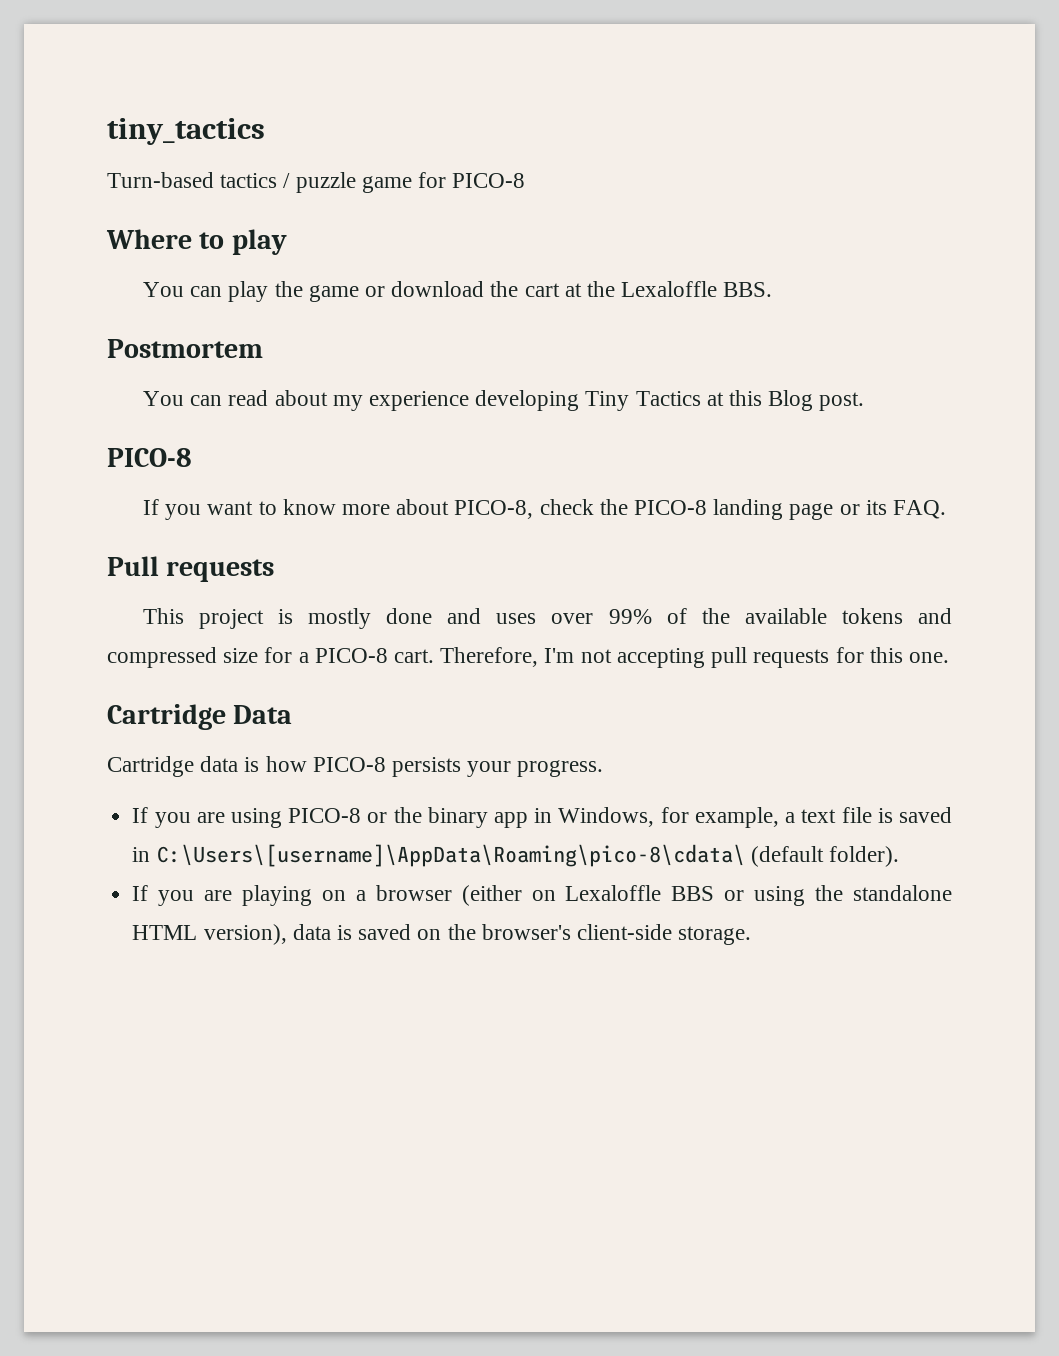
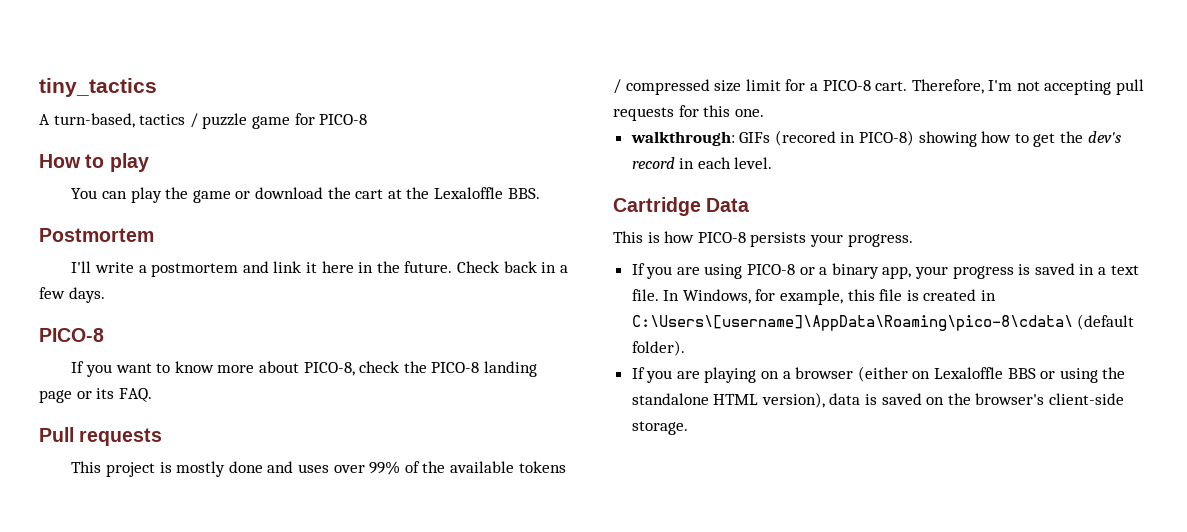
- Turn-based tactics / puzzle game for PICO-8
+ A turn-based, tactics / puzzle game for PICO-8
- Where to play
+ How to play
- You can read about my experience developing Tiny Tactics at this Blog post.
+ I'll write a postmortem and link it here in the future. Check back in a few days.
- This project is mostly done and uses over 99% of the available tokens and compressed size for a PICO-8 cart.
+ This project is mostly done and uses over 99% of the available tokens / compressed size limit for a PICO-8 cart.
+ walkthrough: GIFs (recored in PICO-8) showing how to get the dev's record in each level.
- Cartridge data is how PICO-8 persists your progress.
+ This is how PICO-8 persists your progress.
- If you are using PICO-8 or the binary app in Windows, for example, a text file is saved in C:\Users\[username]\AppData\Roaming\pico-8\cdata\ (default folder).
+ If you are using PICO-8 or a binary app, your progress is saved in a text file. In Windows, for example, this file is created in C:\Users\[username]\AppData\Roaming\pico-8\cdata\ (default folder).

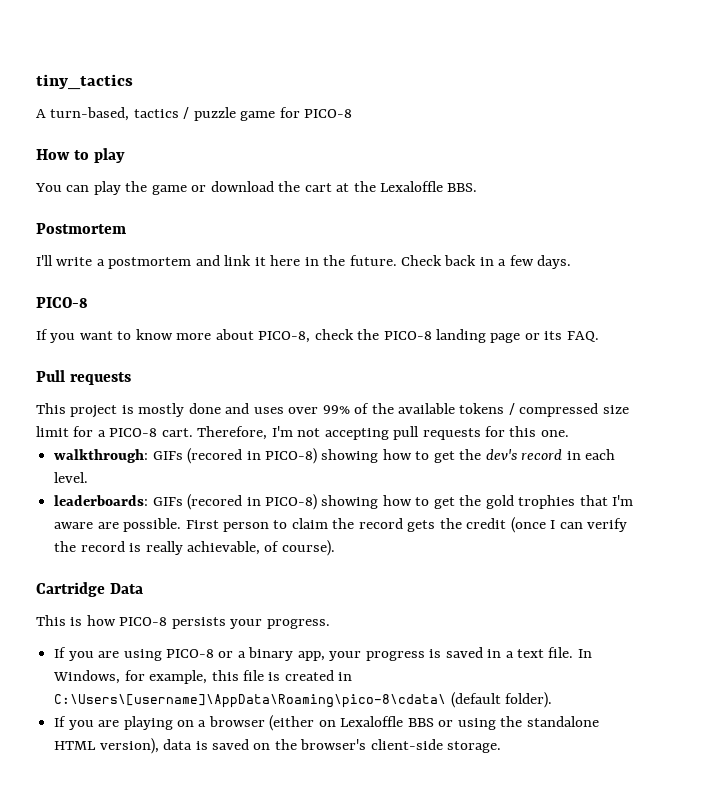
+ leaderboards: GIFs (recored in PICO-8) showing how to get the gold trophies that I'm aware are possible. First person to claim the record gets the credit (once I can verify the record is really achievable, of course).

